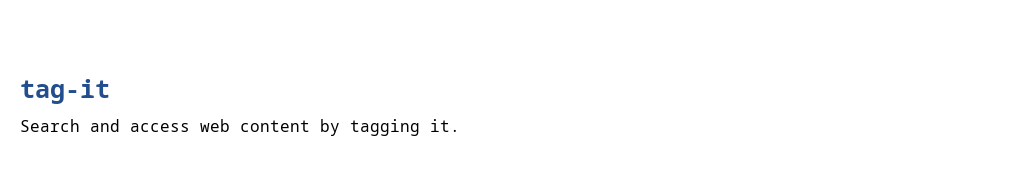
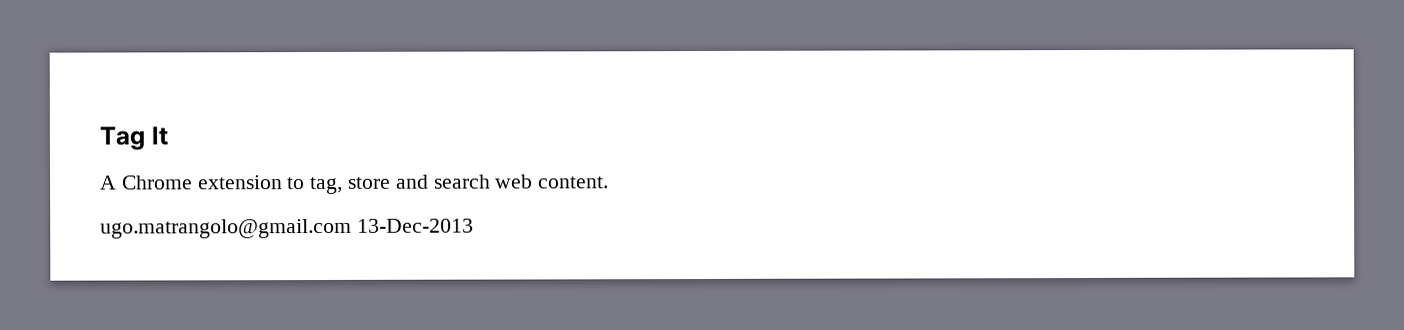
- tag-it
- Search and access web content by tagging it.
+ Tag It
+ A Chrome extension to tag, store and search web content.
+ ugo.matrangolo@gmail.com 13-Dec-2013

